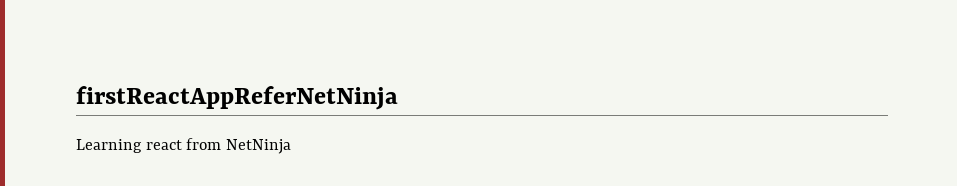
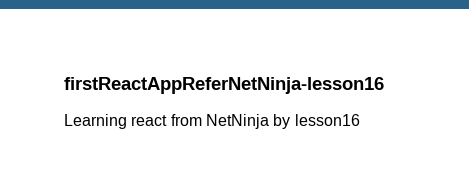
- firstReactAppReferNetNinja
+ firstReactAppReferNetNinja-lesson16
- Learning react from NetNinja
+ Learning react from NetNinja by lesson16

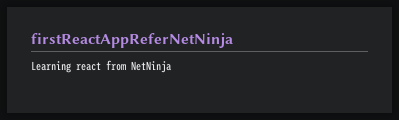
- firstReactAppReferNetNinja-lesson16
+ firstReactAppReferNetNinja
- Learning react from NetNinja by lesson16
+ Learning react from NetNinja

